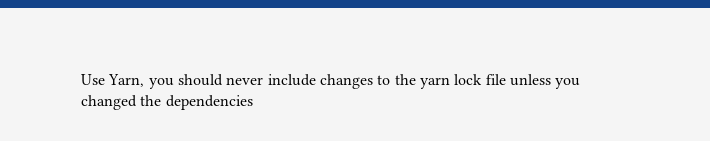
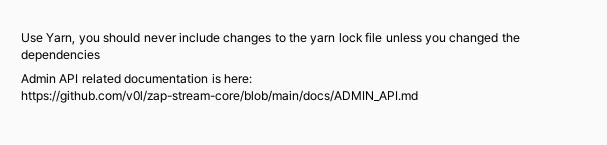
+ Admin API related documentation is here: https://github.com/v0l/zap-stream-core/blob/main/docs/ADMIN_API.md

